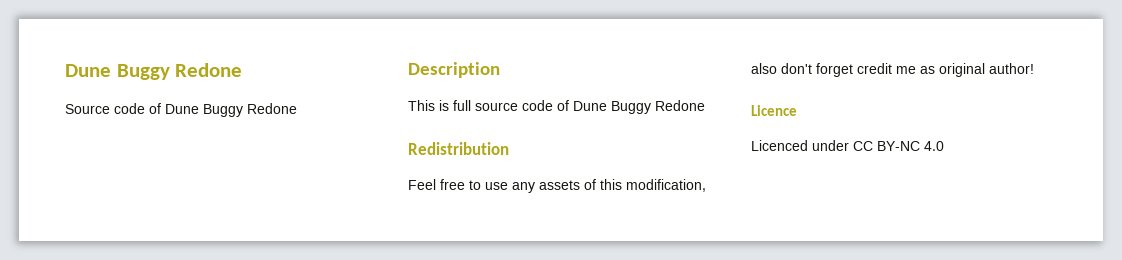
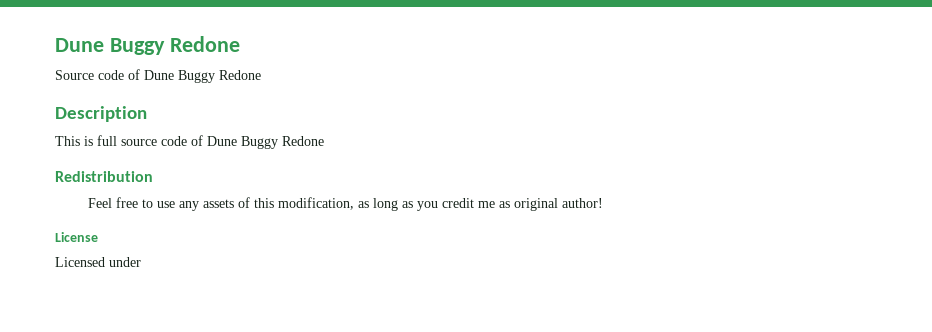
- Feel free to use any assets of this modification, also don't forget credit me as original author!
+ Feel free to use any assets of this modification, as long as you credit me as original author!
- Licence
- Licenced under CC BY-NC 4.0
+ License
+ Licensed under

